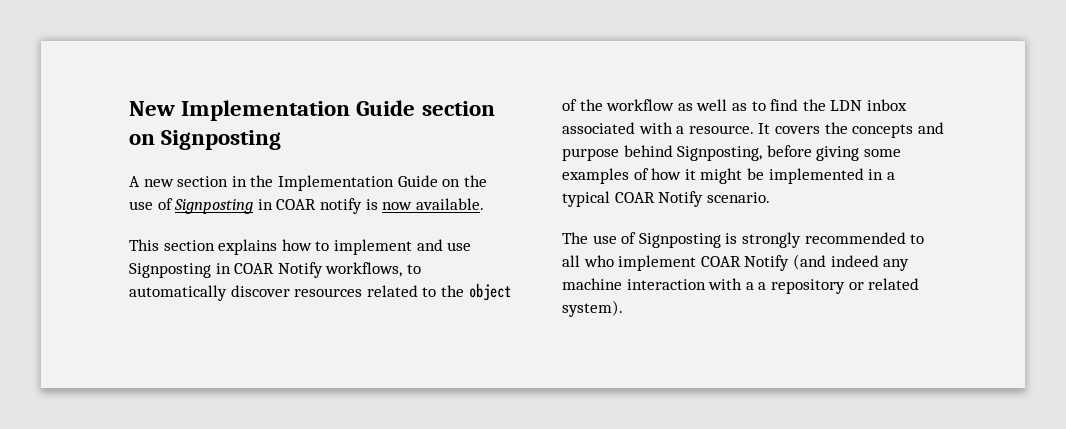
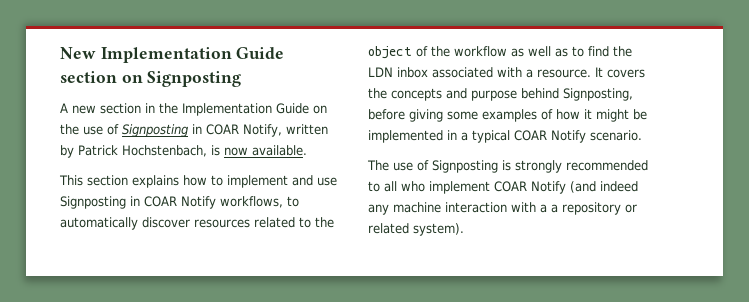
- A new section in the Implementation Guide on the use of Signposting in COAR notify is now available.
+ A new section in the Implementation Guide on the use of Signposting in COAR Notify, written by Patrick Hochstenbach, is now available.

